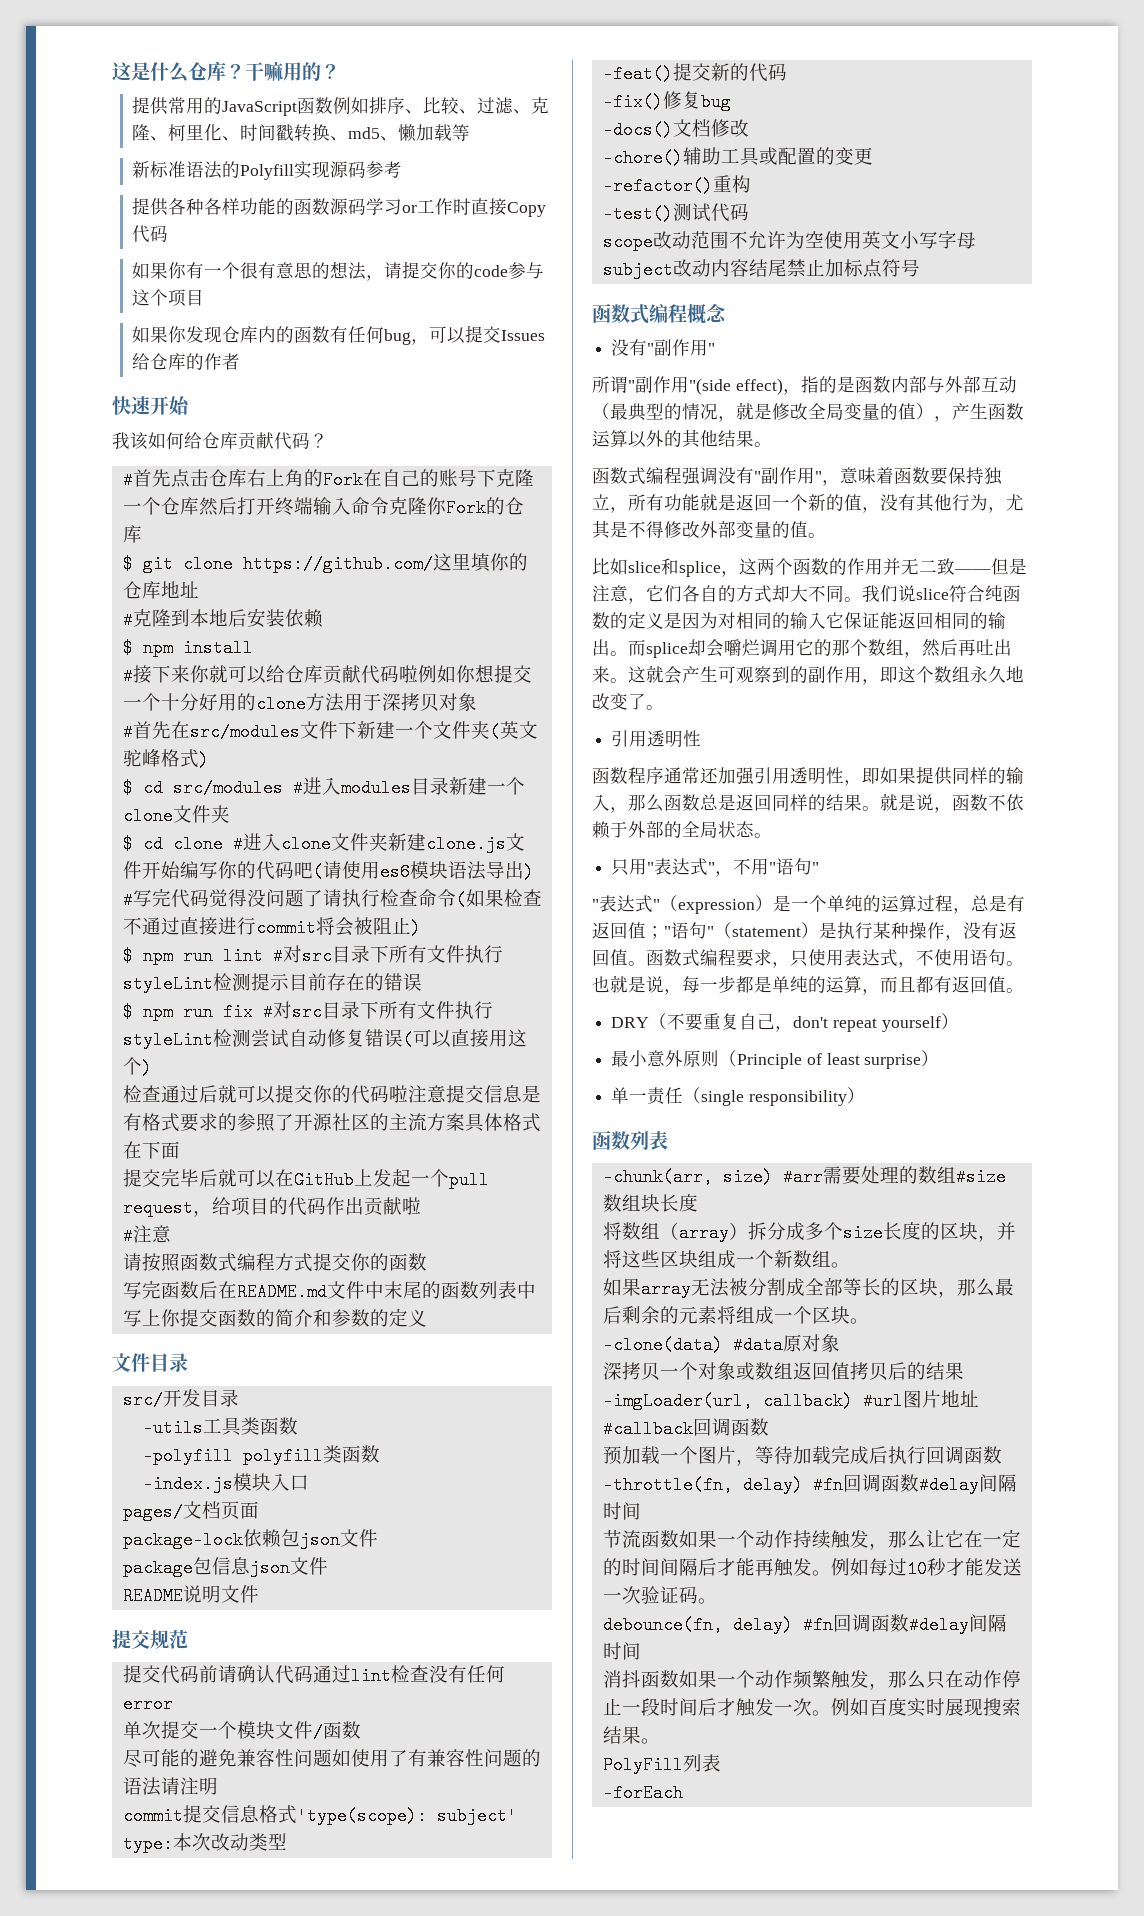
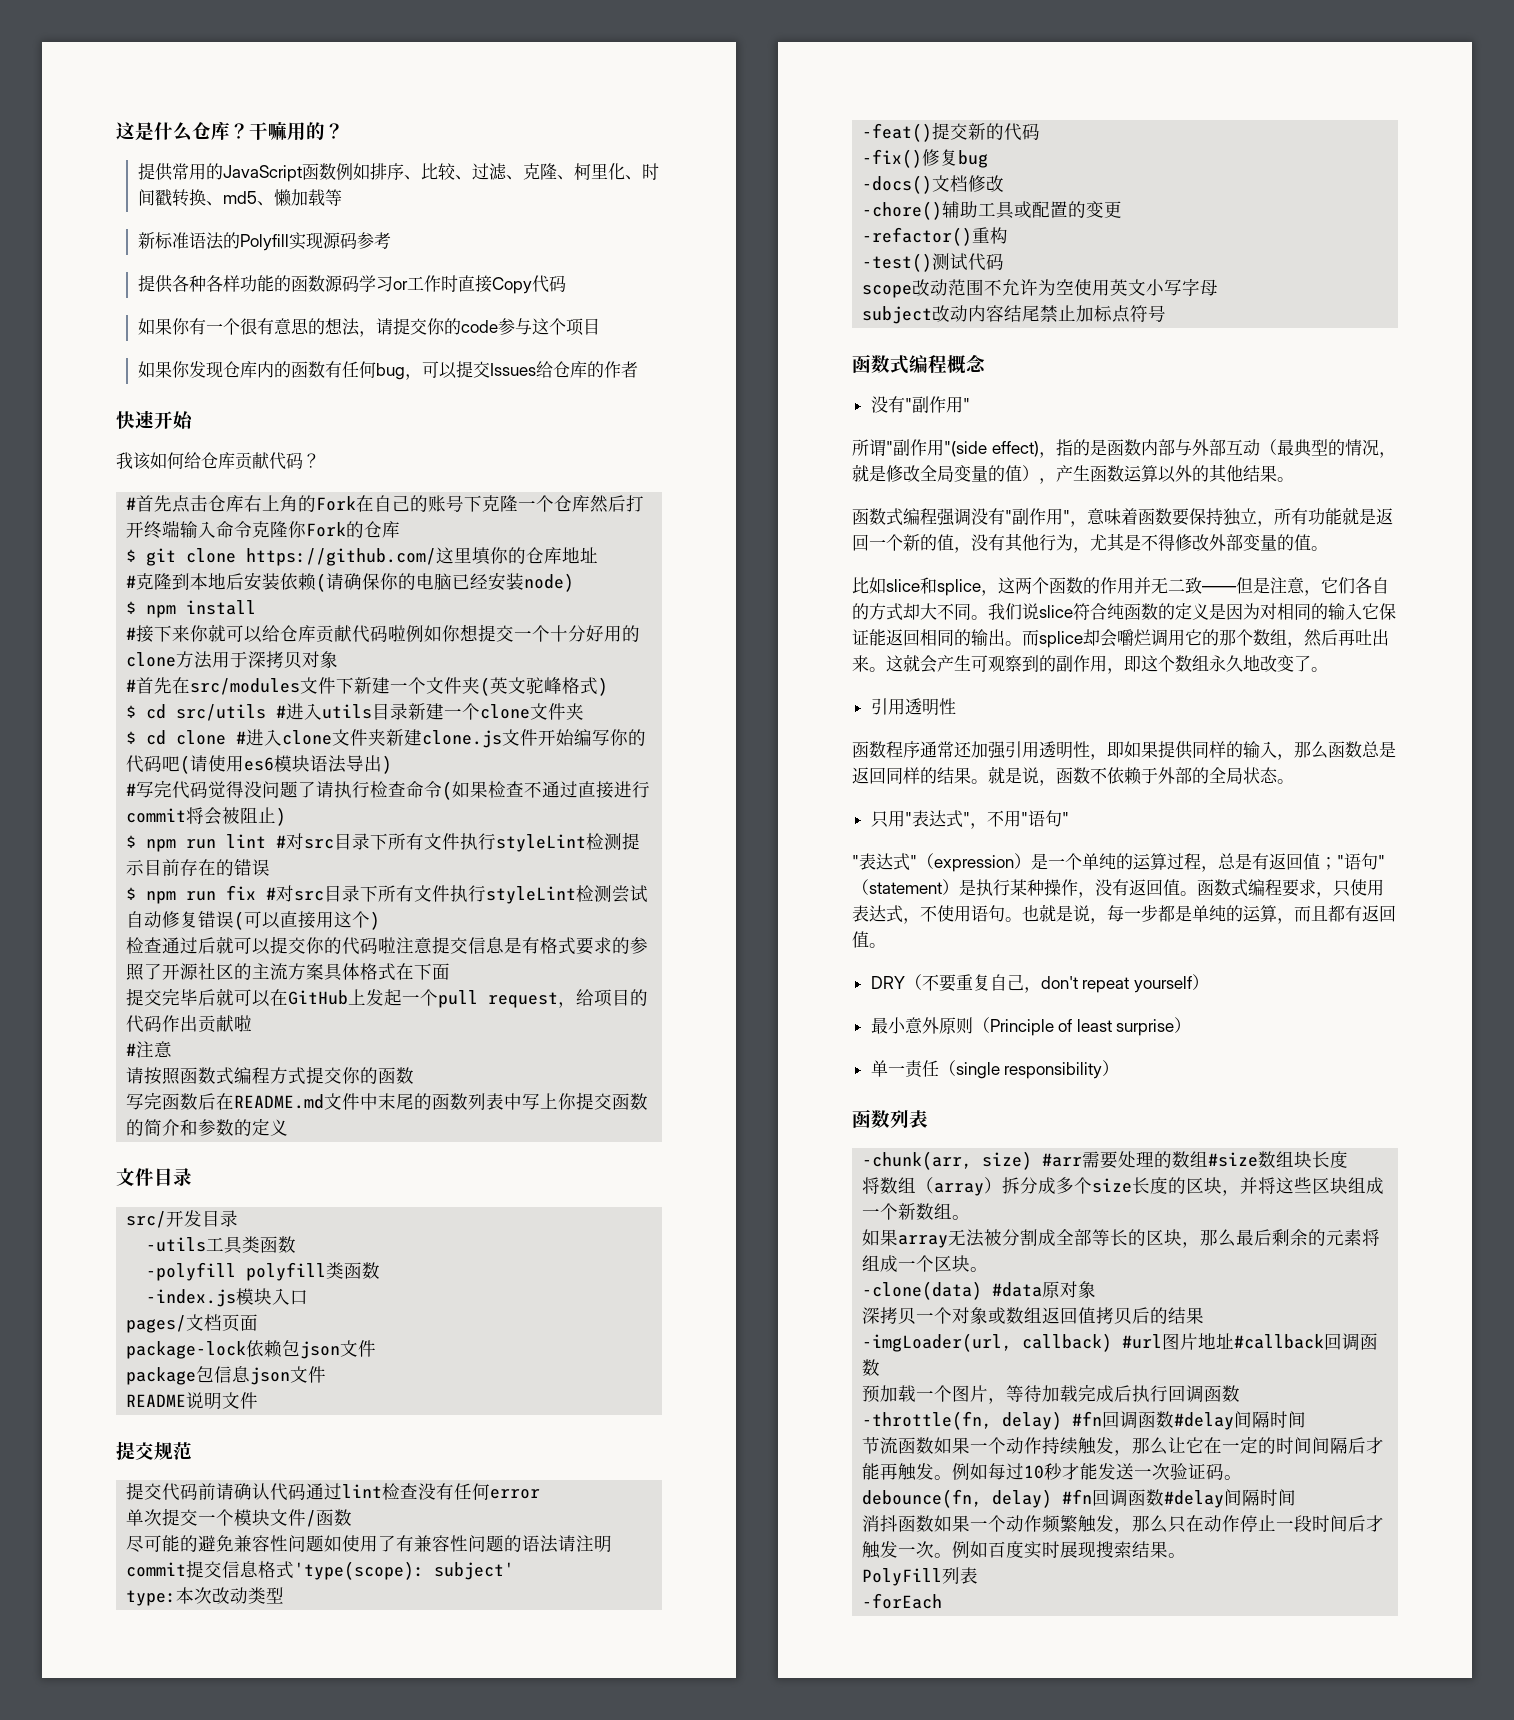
- #克隆到本地后安装依赖
+ #克隆到本地后安装依赖(请确保你的电脑已经安装node)
- $ cd src/modules #进入modules目录新建一个clone文件夹
+ $ cd src/utils #进入utils目录新建一个clone文件夹

